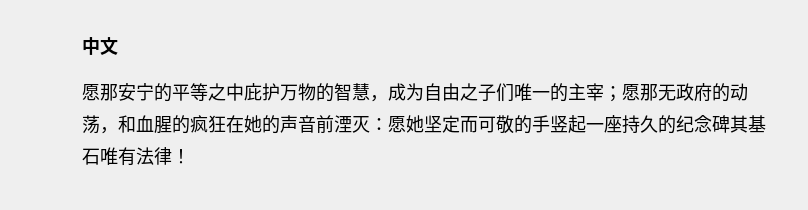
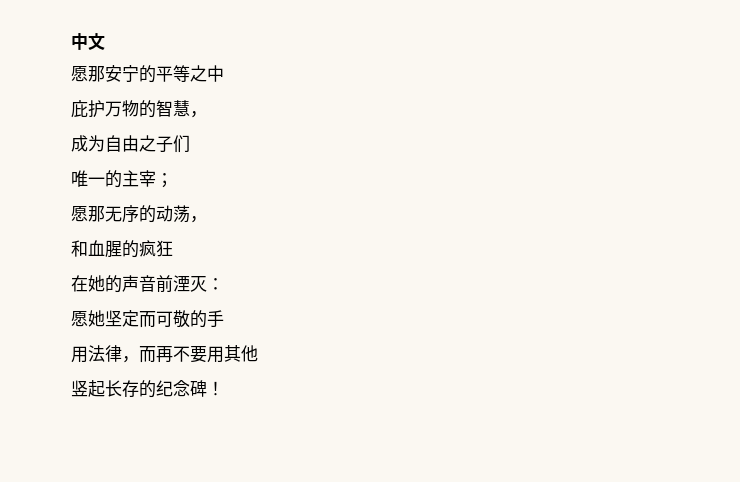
- 愿那安宁的平等之中庇护万物的智慧，成为自由之子们唯一的主宰；愿那无政府的动荡，和血腥的疯狂在她的声音前湮灭：愿她坚定而可敬的手竖起一座持久的纪念碑其基石唯有法律！
+ 愿那安宁的平等之中
+ 庇护万物的智慧，
+ 成为自由之子们
+ 唯一的主宰；
+ 愿那无序的动荡，
+ 和血腥的疯狂
+ 在她的声音前湮灭：
+ 愿她坚定而可敬的手
+ 用法律，而再不要用其他
+ 竖起长存的纪念碑！

